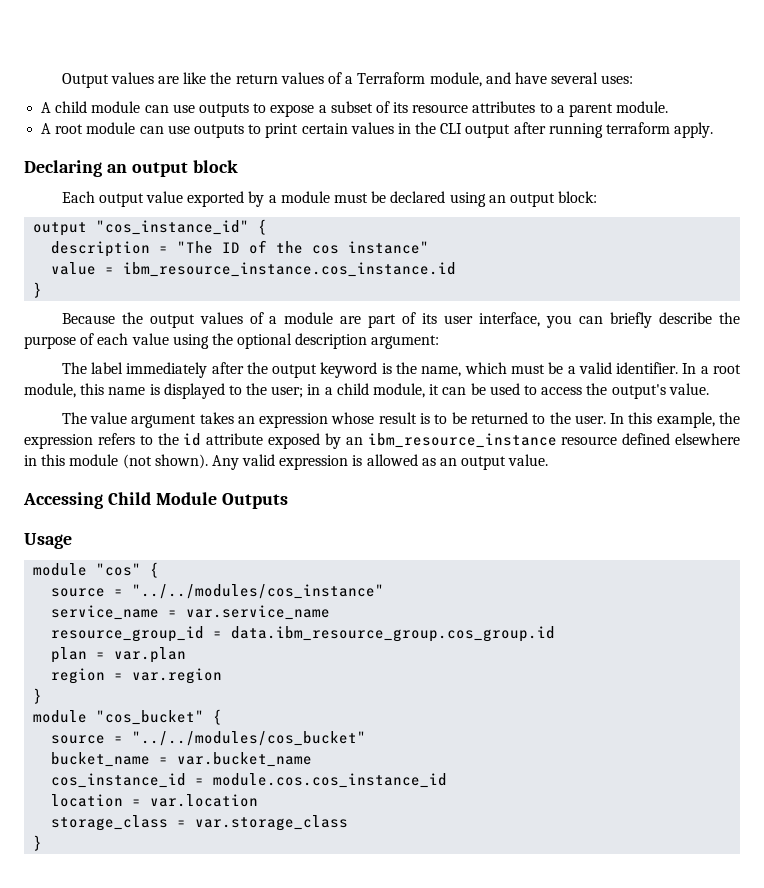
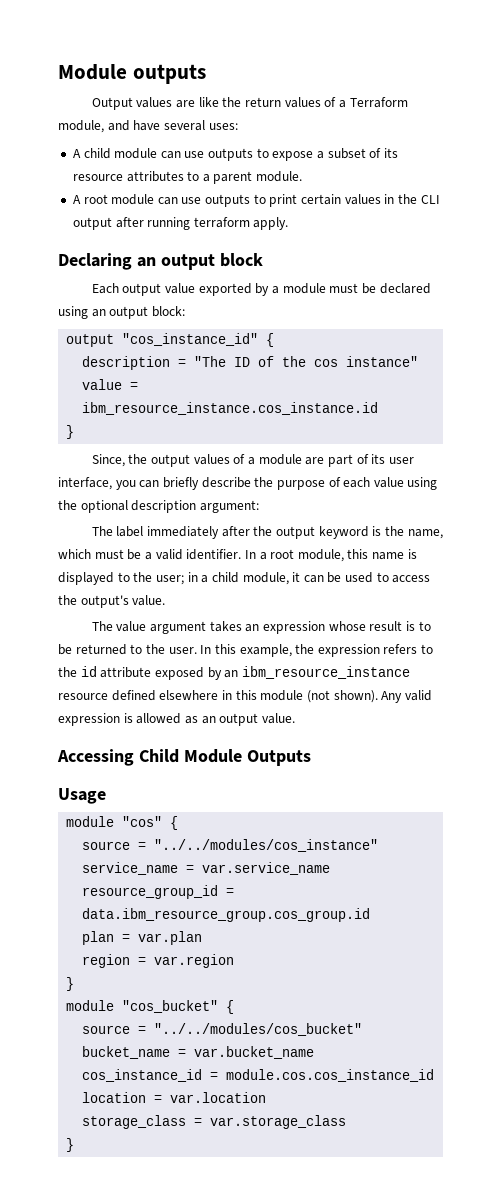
+ Module outputs
- Because the output values of a module are part of its user interface, you can briefly describe the purpose of each value using the optional description argument:
+ Since, the output values of a module are part of its user interface, you can briefly describe the purpose of each value using the optional description argument:

